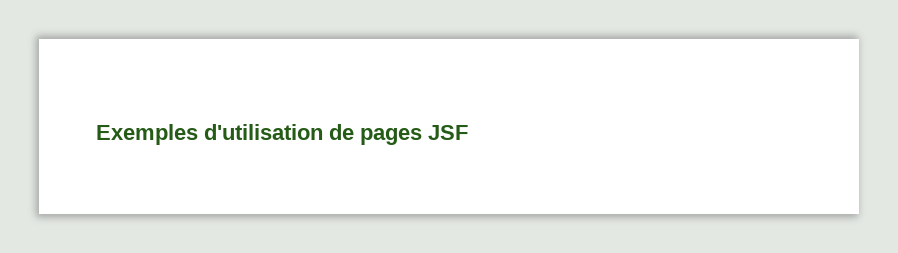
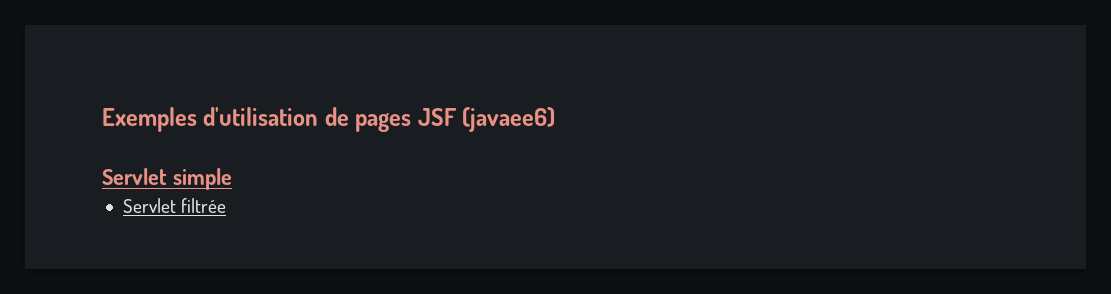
- Exemples d'utilisation de pages JSF
+ Exemples d'utilisation de pages JSF (javaee6)
+ Servlet simple
+ Servlet filtrée

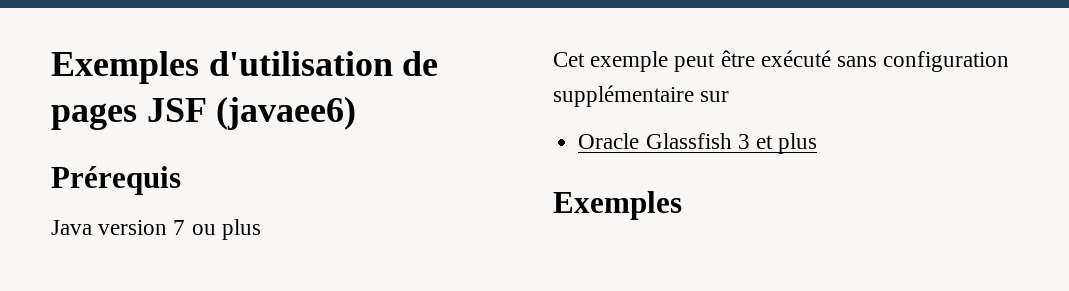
- Servlet simple
- Servlet filtrée
+ Prérequis
+ Java version 7 ou plus
+ Cet exemple peut être exécuté sans configuration supplémentaire sur
+ Oracle Glassfish 3 et plus
+ Exemples

